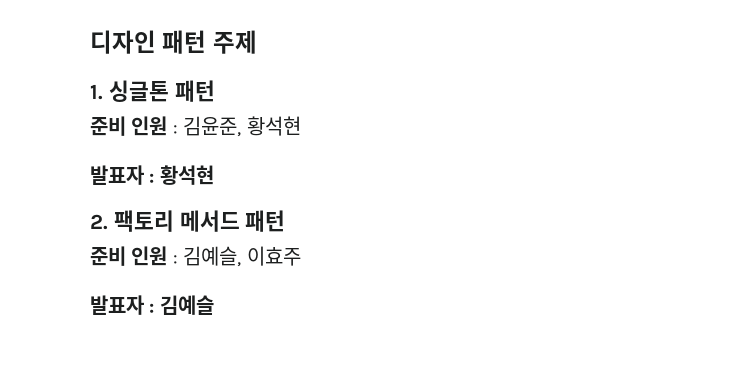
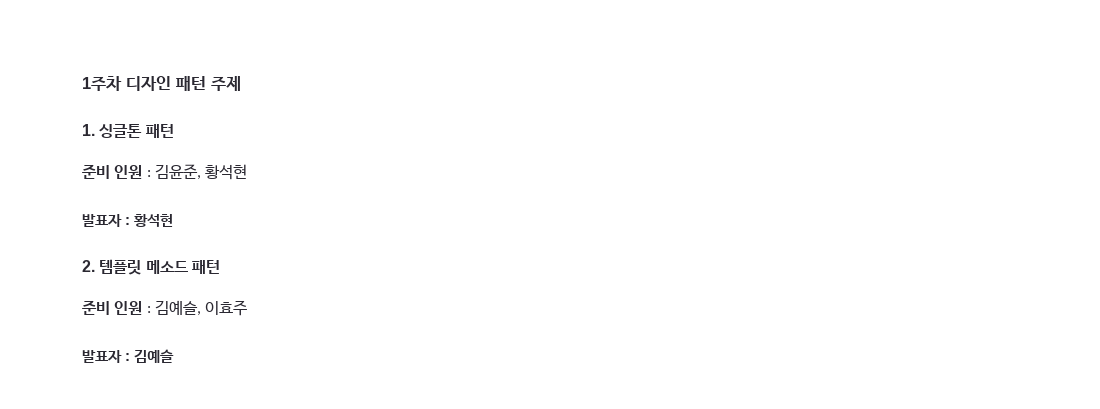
- 디자인 패턴 주제
+ 1주차 디자인 패턴 주제
- 2. 팩토리 메서드 패턴
+ 2. 템플릿 메소드 패턴

